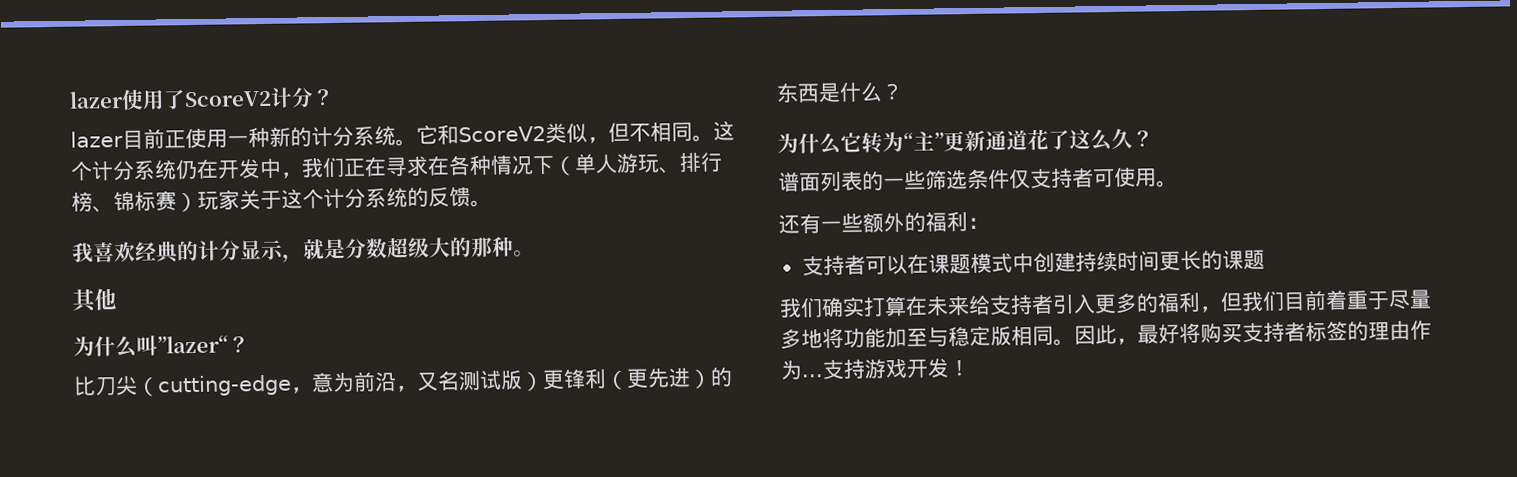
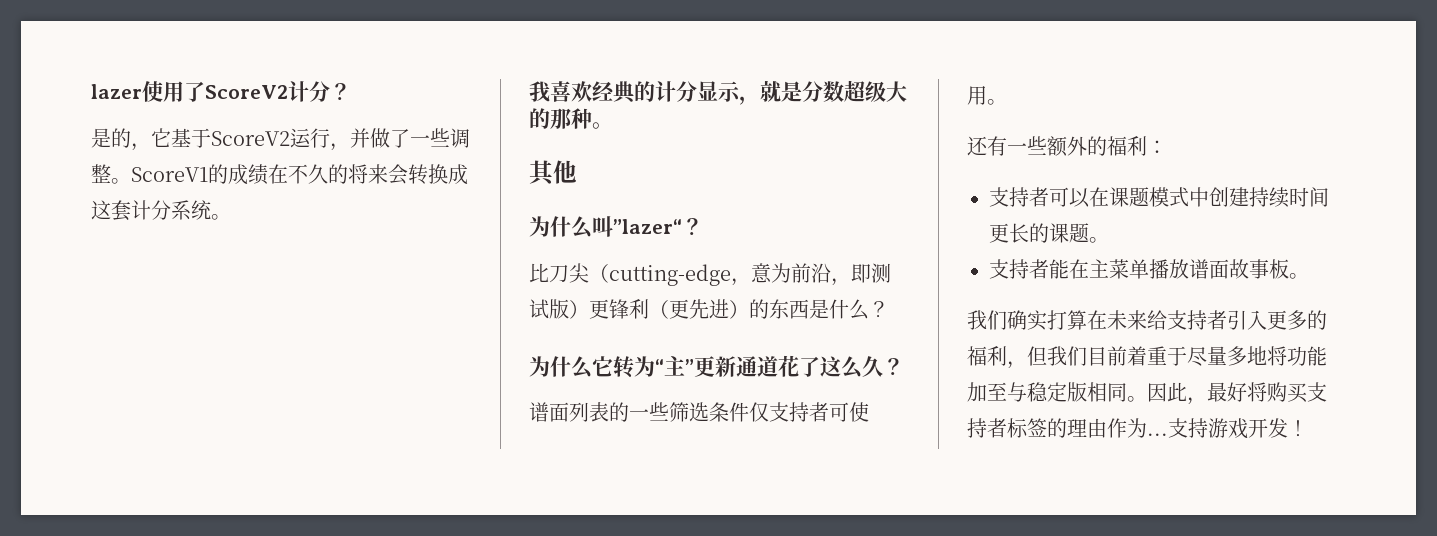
- lazer目前正使用一种新的计分系统。它和ScoreV2类似，但不相同。这个计分系统仍在开发中，我们正在寻求在各种情况下（单人游玩、排行榜、锦标赛）玩家关于这个计分系统的反馈。
+ 是的，它基于ScoreV2运行，并做了一些调整。ScoreV1的成绩在不久的将来会转换成这套计分系统。
- 比刀尖（cutting-edge，意为前沿，又名测试版）更锋利（更先进）的东西是什么？
+ 比刀尖（cutting-edge，意为前沿，即测试版）更锋利（更先进）的东西是什么？
- 支持者可以在课题模式中创建持续时间更长的课题
+ 支持者可以在课题模式中创建持续时间更长的课题。
+ 支持者能在主菜单播放谱面故事板。

